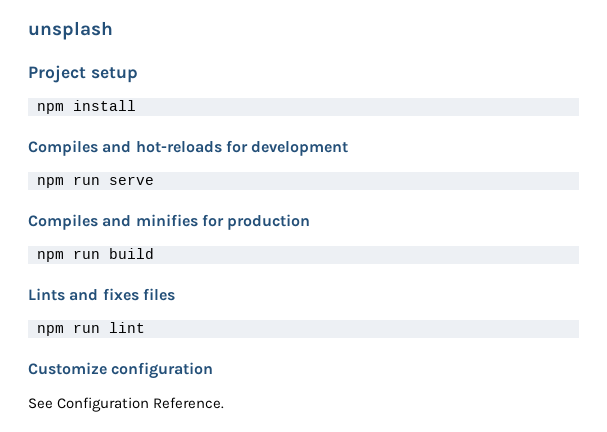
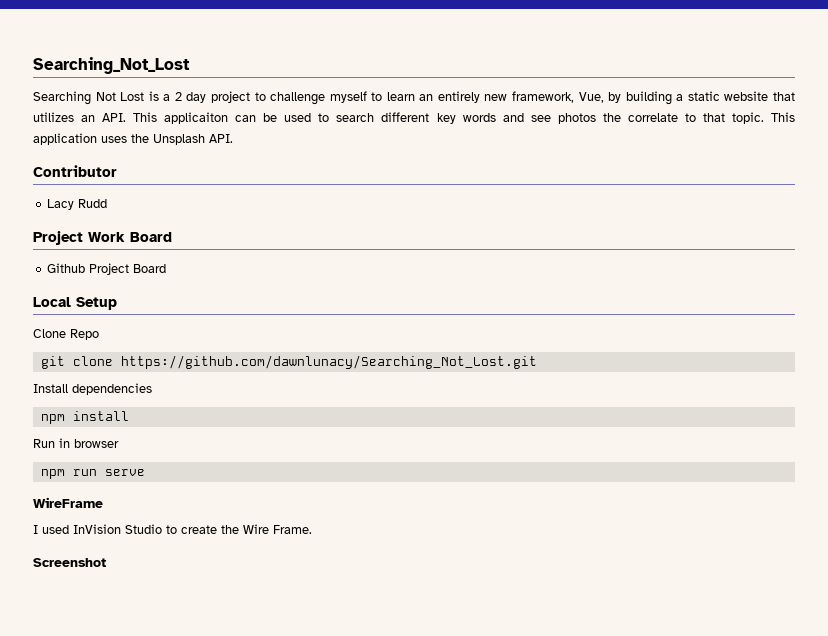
- unsplash
- Project setup
+ Searching_Not_Lost
+ Searching Not Lost is a 2 day project to challenge myself to learn an entirely new framework, Vue, by building a static website that utilizes an API. This applicaiton can be used to search different key words and see photos the correlate to that topic. This application uses the Unsplash API.
+ Contributor
+ Lacy Rudd
+ Project Work Board
+ Github Project Board
+ Local Setup
+ Clone Repo
+ git clone https://github.com/dawnlunacy/Searching_Not_Lost.git
+ Install dependencies
  npm install
- Compiles and hot-reloads for development
+ Run in browser
  npm run serve
- Compiles and minifies for production
- npm run build
- Lints and fixes files
- npm run lint
- Customize configuration
- See Configuration Reference.
+ WireFrame
+ I used InVision Studio to create the Wire Frame.
+ Screenshot

